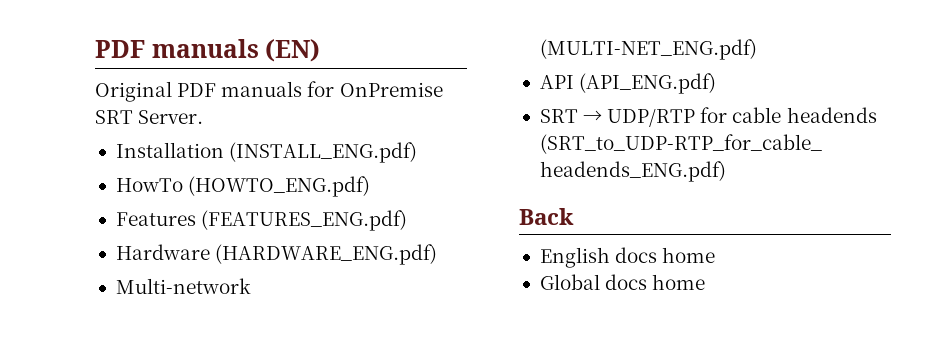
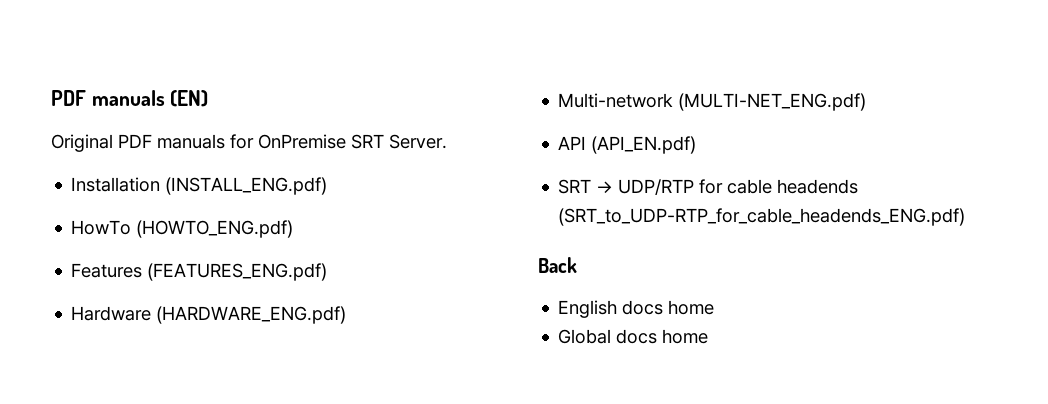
- API (API_ENG.pdf)
+ API (API_EN.pdf)

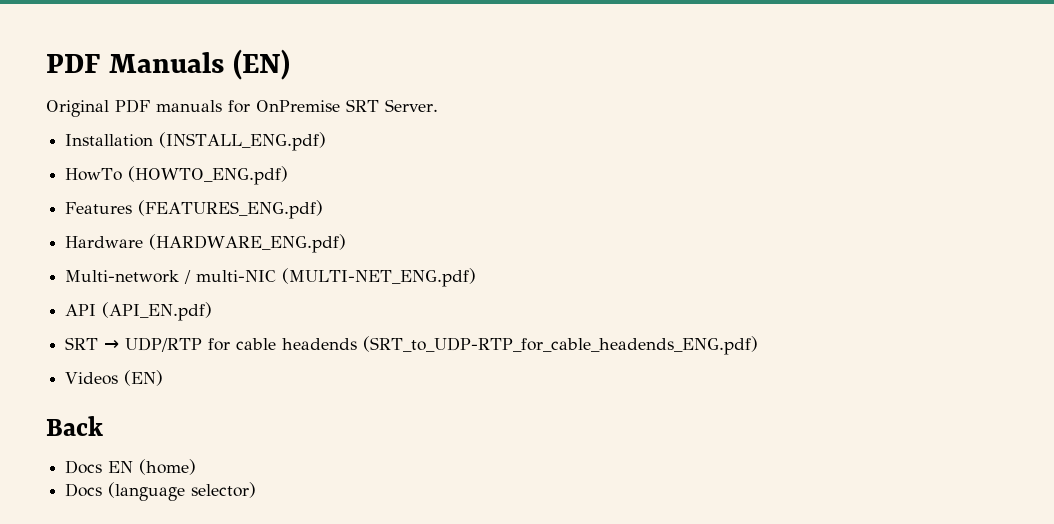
- PDF manuals (EN)
+ PDF Manuals (EN)
- Multi-network (MULTI-NET_ENG.pdf)
+ Multi-network / multi-NIC (MULTI-NET_ENG.pdf)
+ Videos (EN)
- English docs home
- Global docs home
+ Docs EN (home)
+ Docs (language selector)

